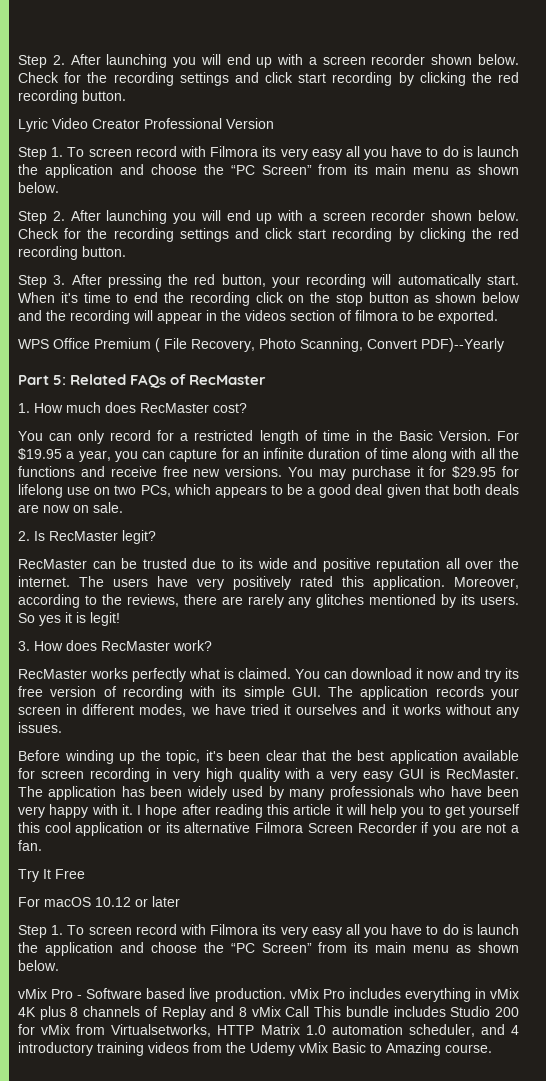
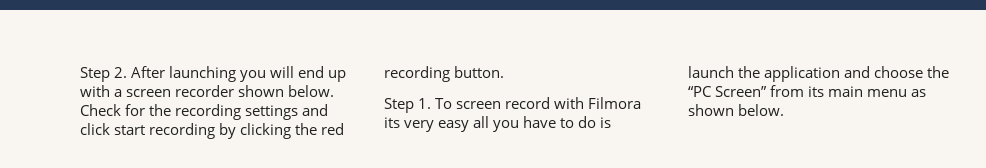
- Lyric Video Creator Professional Version
  Step 1. To screen record with Filmora its very easy all you have to do is launch the application and choose the “PC Screen” from its main menu as shown below.
- Step 2. After launching you will end up with a screen recorder shown below. Check for the recording settings and click start recording by clicking the red recording button.
- Step 3. After pressing the red button, your recording will automatically start. When it's time to end the recording click on the stop button as shown below and the recording will appear in the videos section of filmora to be exported.
- WPS Office Premium ( File Recovery, Photo Scanning, Convert PDF)--Yearly
- Part 5: Related FAQs of RecMaster
- 1. How much does RecMaster cost?
- You can only record for a restricted length of time in the Basic Version. For $19.95 a year, you can capture for an infinite duration of time along with all the functions and receive free new versions. You may purchase it for $29.95 for lifelong use on two PCs, which appears to be a good deal given that both deals are now on sale.
- 2. Is RecMaster legit?
- RecMaster can be trusted due to its wide and positive reputation all over the internet. The users have very positively rated this application. Moreover, according to the reviews, there are rarely any glitches mentioned by its users. So yes it is legit!
- 3. How does RecMaster work?
- RecMaster works perfectly what is claimed. You can download it now and try its free version of recording with its simple GUI. The application records your screen in different modes, we have tried it ourselves and it works without any issues.
- Before winding up the topic, it's been clear that the best application available for screen recording in very high quality with a very easy GUI is RecMaster. The application has been widely used by many professionals who have been very happy with it. I hope after reading this article it will help you to get yourself this cool application or its alternative Filmora Screen Recorder if you are not a fan.
- Try It Free
- For macOS 10.12 or later
- Step 1. To screen record with Filmora its very easy all you have to do is launch the application and choose the “PC Screen” from its main menu as shown below.
- vMix Pro - Software based live production. vMix Pro includes everything in vMix 4K plus 8 channels of Replay and 8 vMix Call This bundle includes Studio 200 for vMix from Virtualsetworks, HTTP Matrix 1.0 automation scheduler, and 4 introductory training videos from the Udemy vMix Basic to Amazing course.

